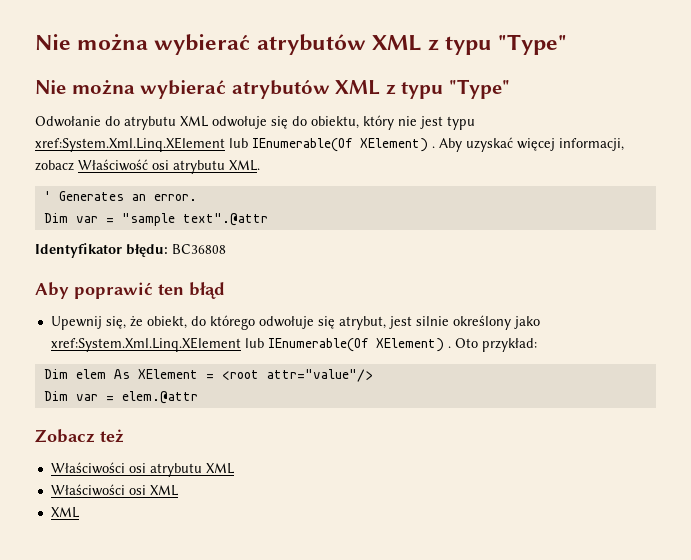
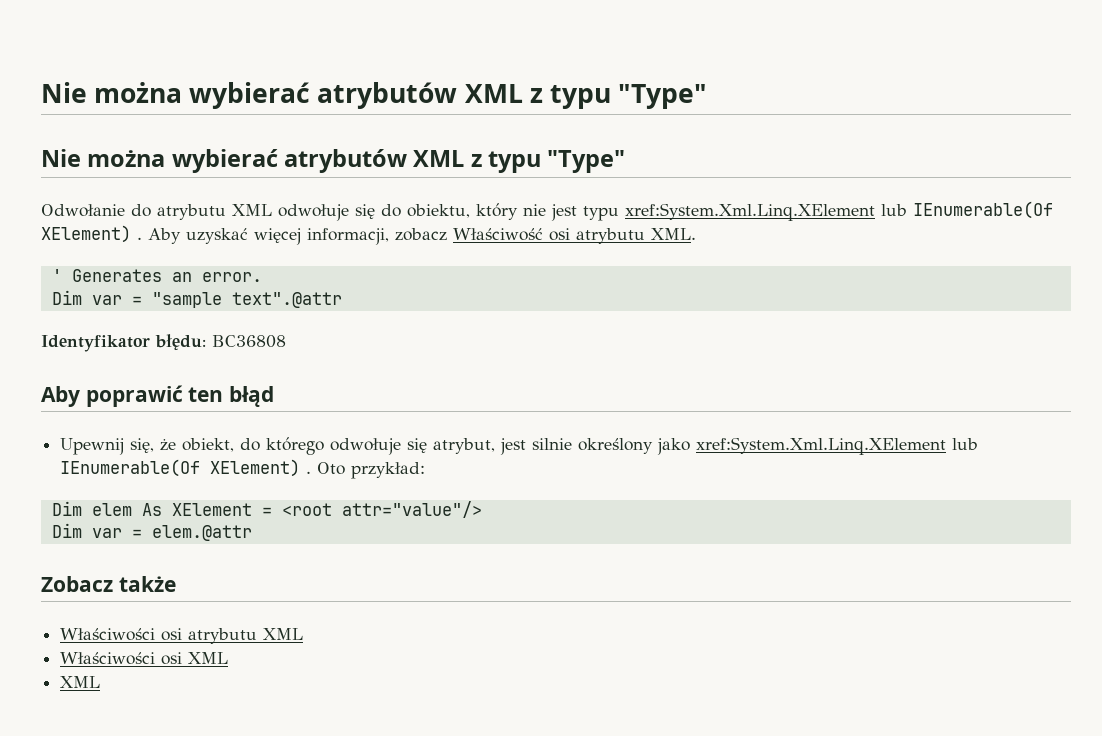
- Zobacz też
+ Zobacz także

